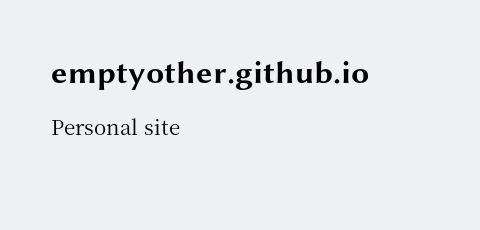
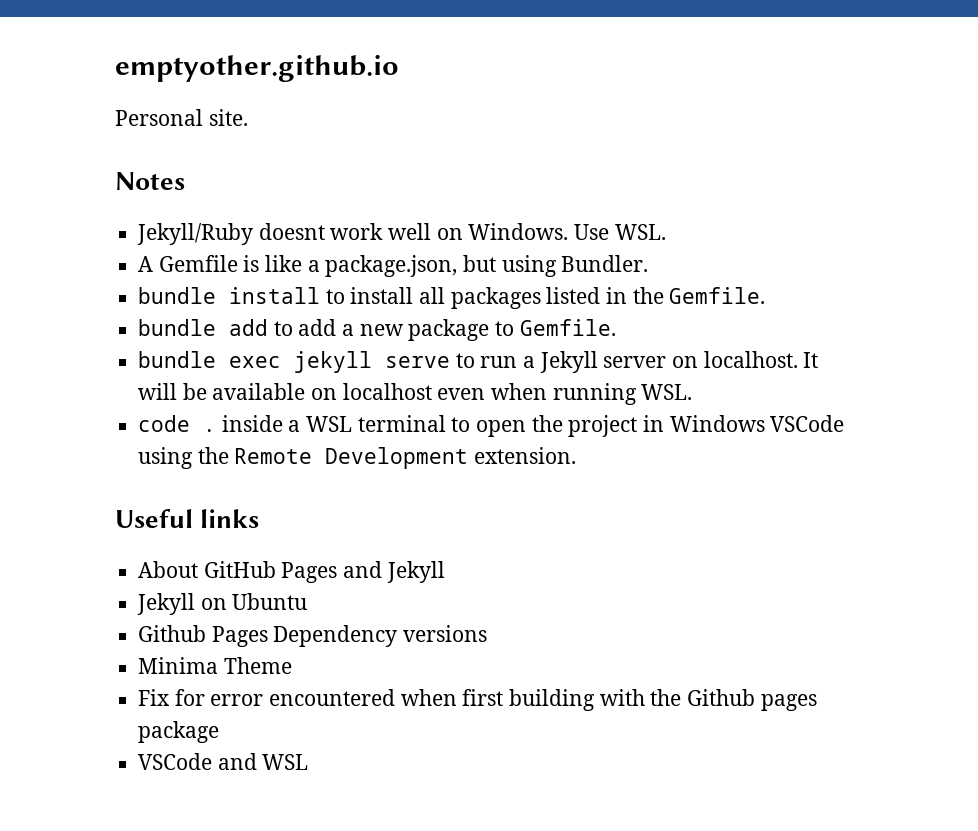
- Personal site
+ Personal site.
+ Notes
+ Jekyll/Ruby doesnt work well on Windows. Use WSL.
+ A Gemfile is like a package.json, but using Bundler.
+ bundle install to install all packages listed in the Gemfile.
+ bundle add to add a new package to Gemfile.
+ bundle exec jekyll serve to run a Jekyll server on localhost. It will be available on localhost even when running WSL.
+ code . inside a WSL terminal to open the project in Windows VSCode using the Remote Development extension.
+ Useful links
+ About GitHub Pages and Jekyll
+ Jekyll on Ubuntu
+ Github Pages Dependency versions
+ Minima Theme
+ Fix for error encountered when first building with the Github pages package
+ VSCode and WSL

